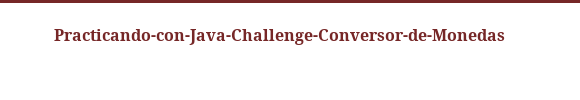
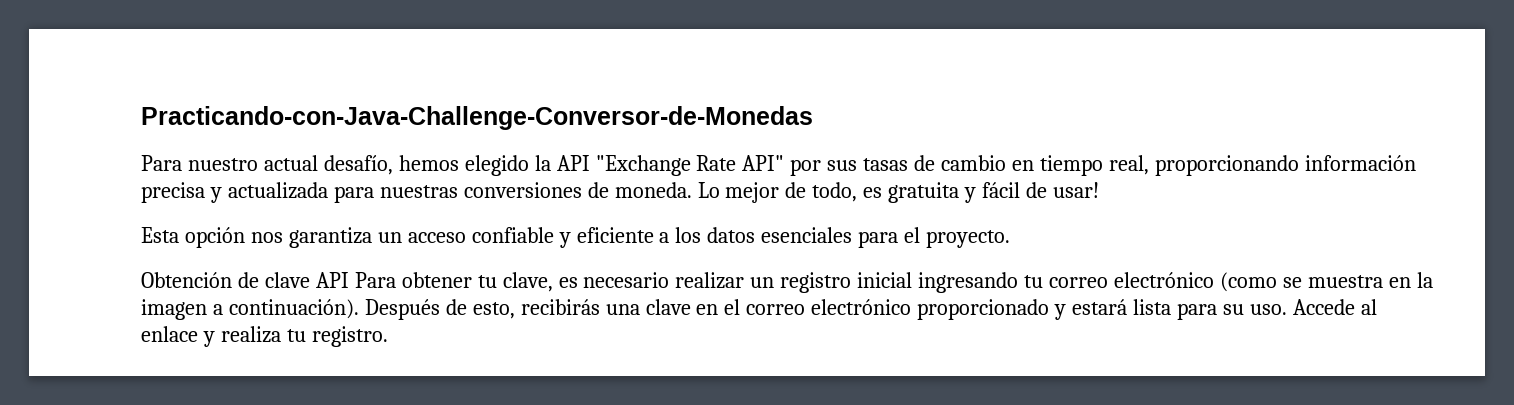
+ Para nuestro actual desafío, hemos elegido la API "Exchange Rate API" por sus tasas de cambio en tiempo real, proporcionando información precisa y actualizada para nuestras conversiones de moneda. Lo mejor de todo, es gratuita y fácil de usar!
+ Esta opción nos garantiza un acceso confiable y eficiente a los datos esenciales para el proyecto.
+ Obtención de clave API Para obtener tu clave, es necesario realizar un registro inicial ingresando tu correo electrónico (como se muestra en la imagen a continuación). Después de esto, recibirás una clave en el correo electrónico proporcionado y estará lista para su uso. Accede al enlace y realiza tu registro.

